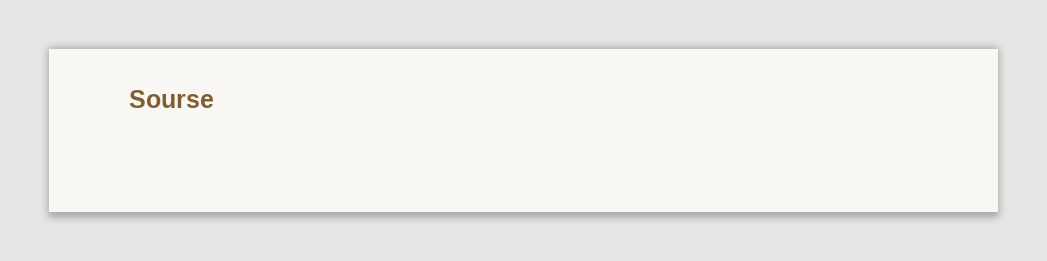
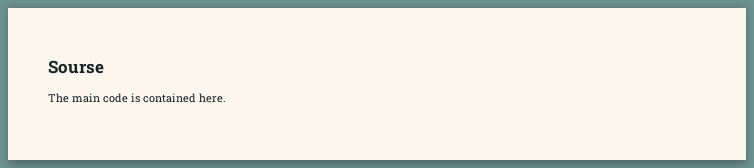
+ The main code is contained here.

